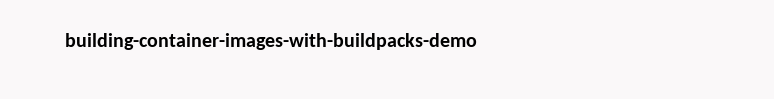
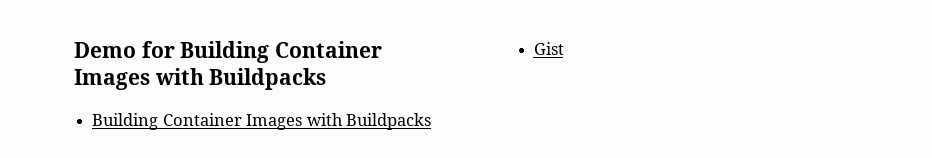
- building-container-images-with-buildpacks-demo
+ Demo for Building Container Images with Buildpacks
+ Building Container Images with Buildpacks
+ Gist

